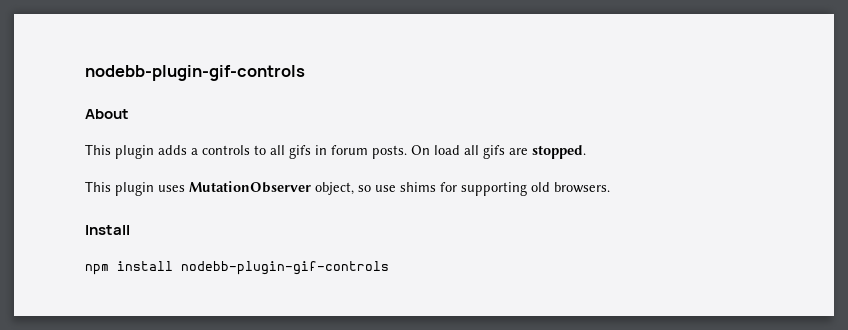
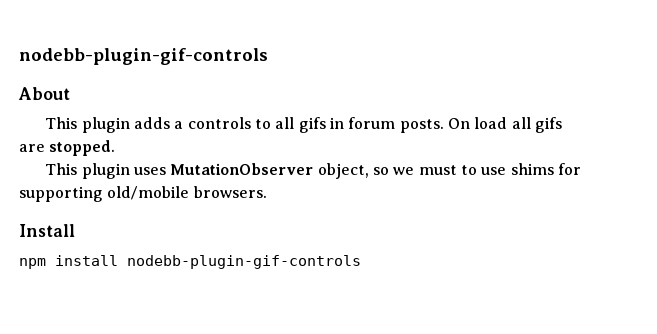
- This plugin uses MutationObserver object, so use shims for supporting old browsers.
+ This plugin uses MutationObserver object, so we must to use shims for supporting old/mobile browsers.

